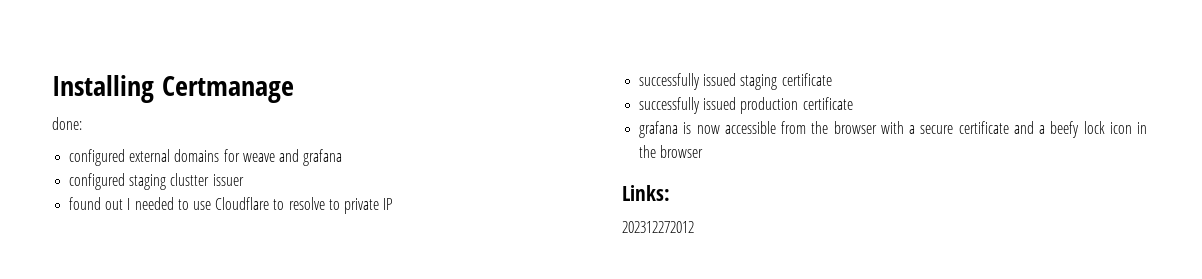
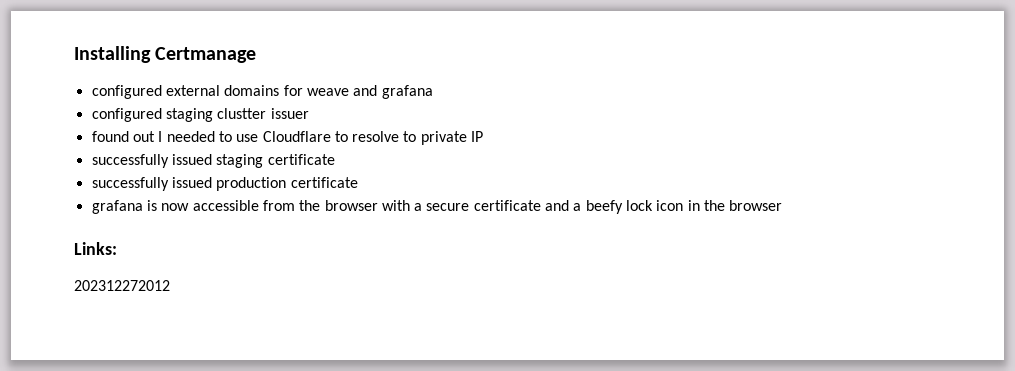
- done:

